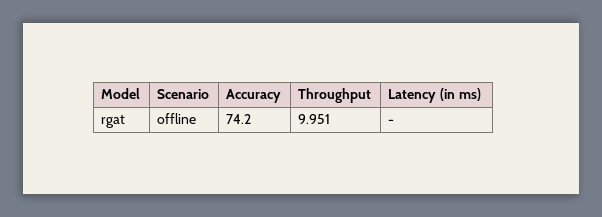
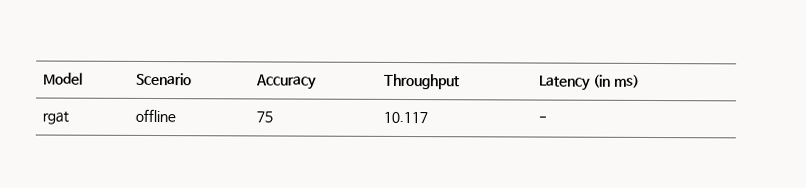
- rgat | offline | 74.2 | 9.951 | -
+ rgat | offline | 75 | 10.117 | -

